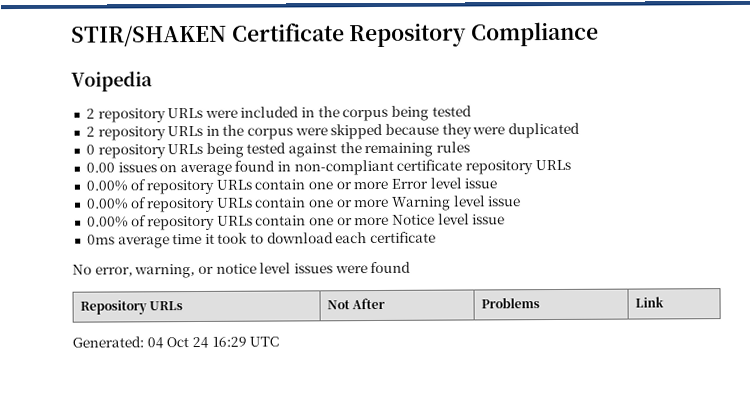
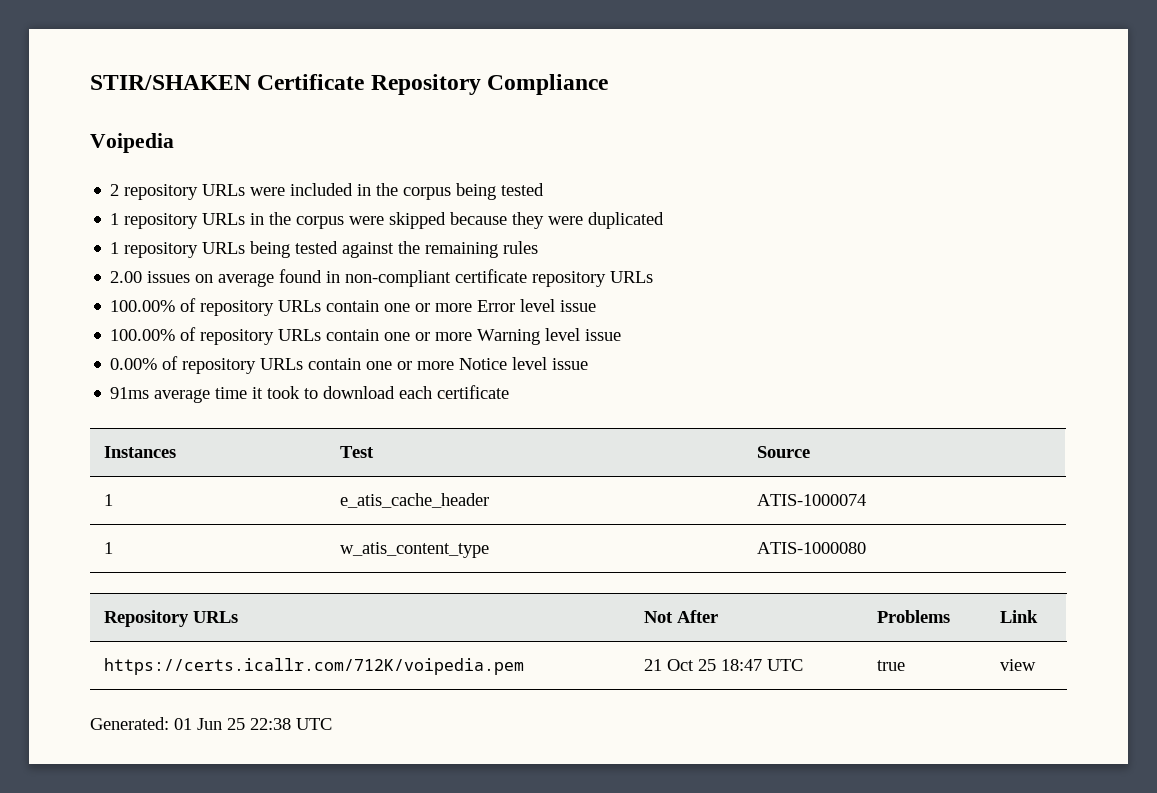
- 2 repository URLs in the corpus were skipped because they were duplicated
+ 1 repository URLs in the corpus were skipped because they were duplicated
- 0 repository URLs being tested against the remaining rules
+ 1 repository URLs being tested against the remaining rules
- 0.00 issues on average found in non-compliant certificate repository URLs
+ 2.00 issues on average found in non-compliant certificate repository URLs
- 0.00% of repository URLs contain one or more Error level issue
+ 100.00% of repository URLs contain one or more Error level issue
- 0.00% of repository URLs contain one or more Warning level issue
+ 100.00% of repository URLs contain one or more Warning level issue
- 0ms average time it took to download each certificate
+ 91ms average time it took to download each certificate
- No error, warning, or notice level issues were found
+ Instances | Test | Source
+ 1 | e_atis_cache_header | ATIS-1000074
+ 1 | w_atis_content_type | ATIS-1000080
- Generated: 04 Oct 24 16:29 UTC
+ https://certs.icallr.com/712K/voipedia.pem | 21 Oct 25 18:47 UTC | true | view
+ Generated: 01 Jun 25 22:38 UTC

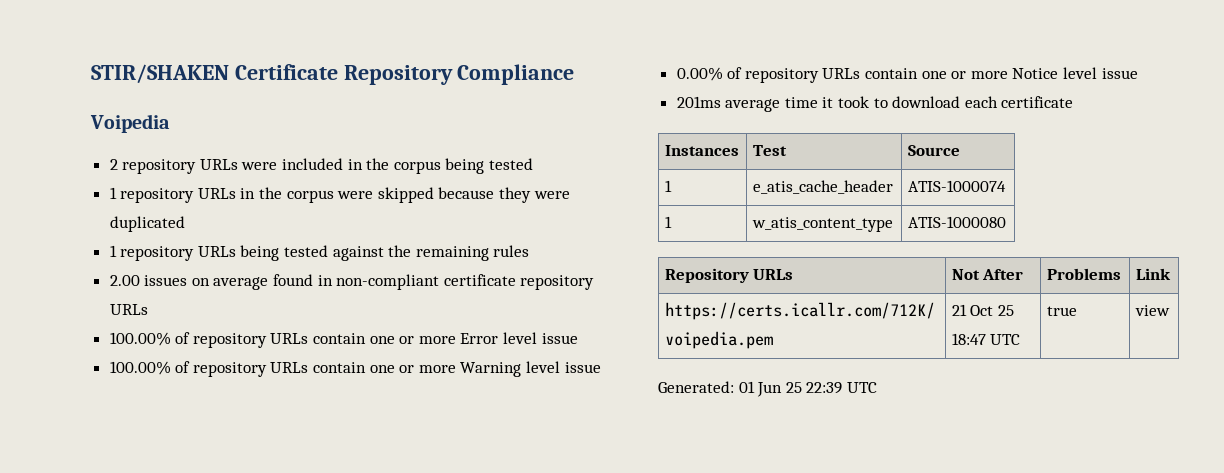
- 91ms average time it took to download each certificate
+ 201ms average time it took to download each certificate
- Generated: 01 Jun 25 22:38 UTC
+ Generated: 01 Jun 25 22:39 UTC

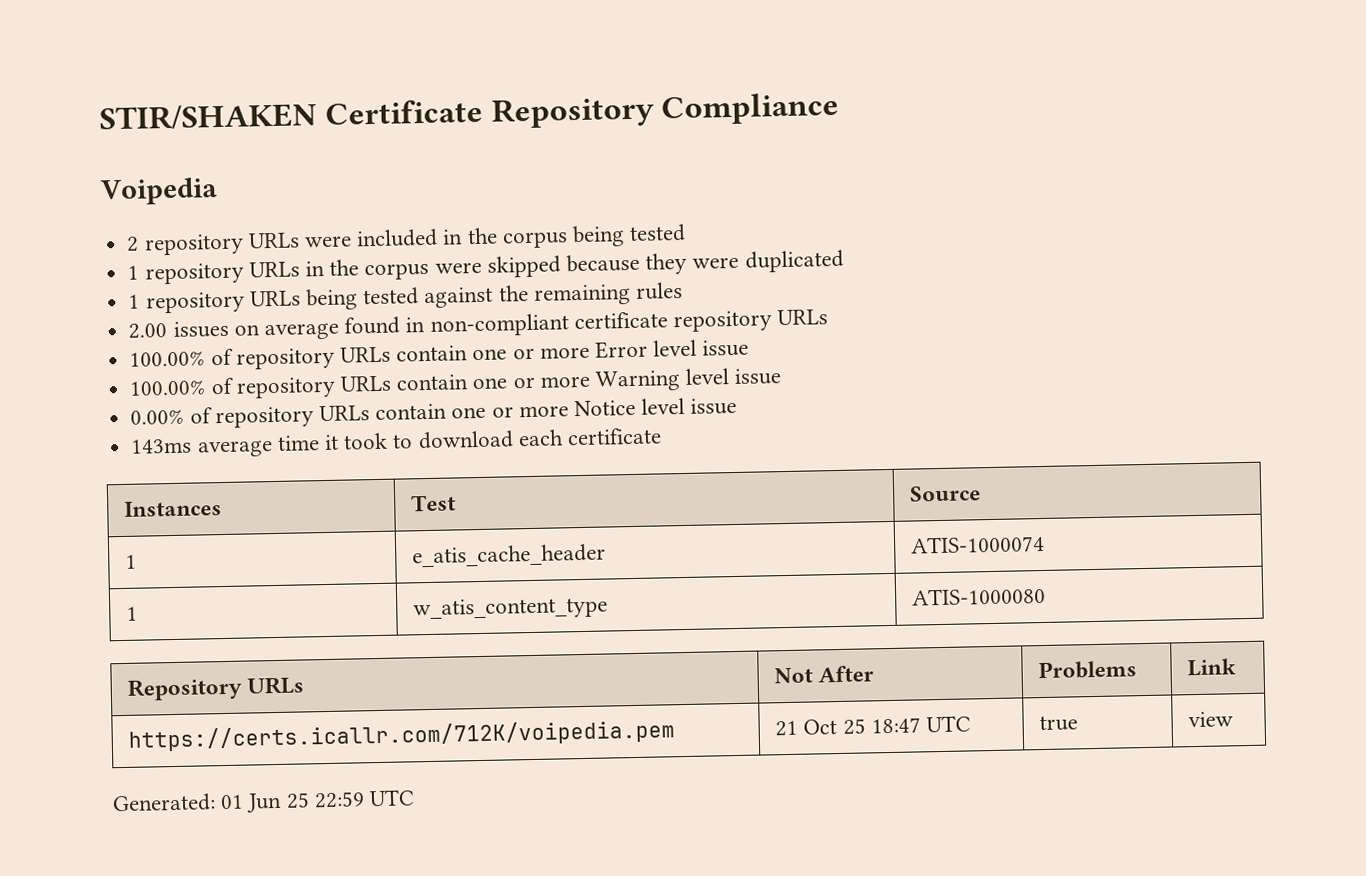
- 201ms average time it took to download each certificate
+ 143ms average time it took to download each certificate
- Generated: 01 Jun 25 22:39 UTC
+ Generated: 01 Jun 25 22:59 UTC

